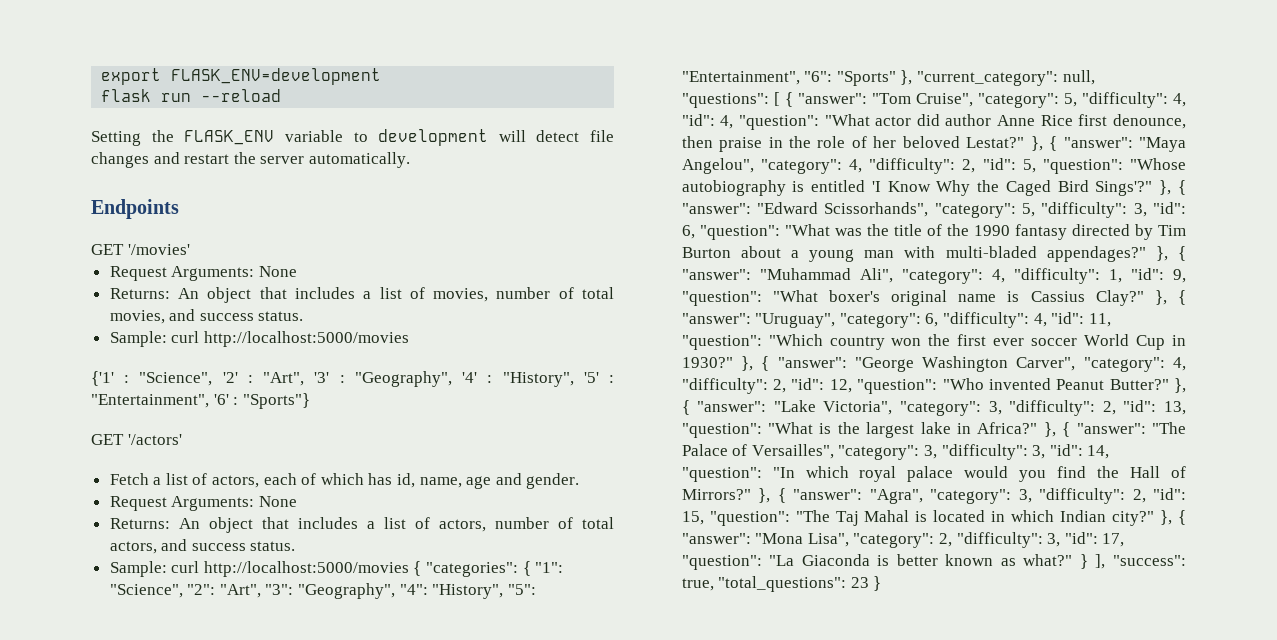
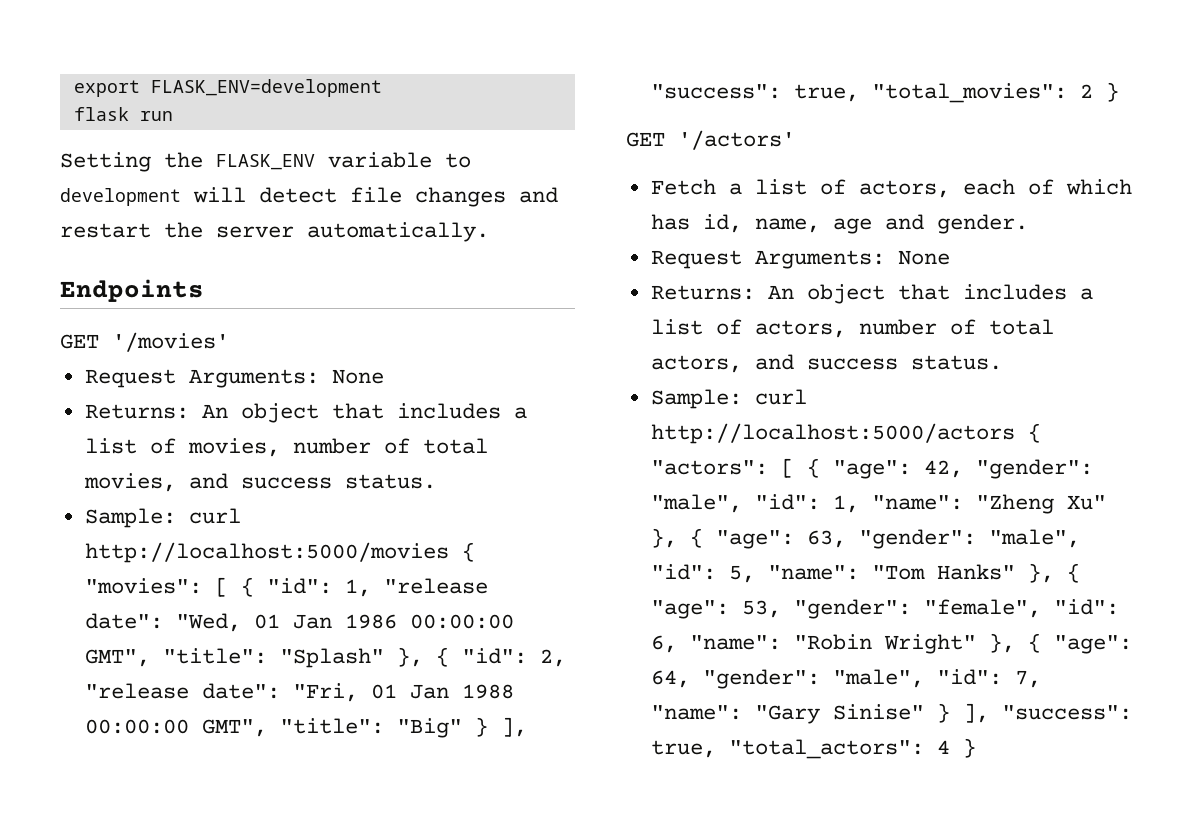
- flask run --reload
+ flask run
  Returns: An object that includes a list of movies, number of total movies, and success status.
- Sample: curl http://localhost:5000/movies
- {'1' : "Science", '2' : "Art", '3' : "Geography", '4' : "History", '5' : "Entertainment", '6' : "Sports"}
+ Sample: curl http://localhost:5000/movies { "movies": [ { "id": 1, "release date": "Wed, 01 Jan 1986 00:00:00 GMT", "title": "Splash" }, { "id": 2, "release date": "Fri, 01 Jan 1988 00:00:00 GMT", "title": "Big" } ], "success": true, "total_movies": 2 }
- Sample: curl http://localhost:5000/movies { "categories": { "1": "Science", "2": "Art", "3": "Geography", "4": "History", "5": "Entertainment", "6": "Sports" }, "current_category": null, "questions": [ { "answer": "Tom Cruise", "category": 5, "difficulty": 4, "id": 4, "question": "What actor did author Anne Rice first denounce, then praise in the role of her beloved Lestat?" }, { "answer": "Maya Angelou", "category": 4, "difficulty": 2, "id": 5, "question": "Whose autobiography is entitled 'I Know Why the Caged Bird Sings'?" }, { "answer": "Edward Scissorhands", "category": 5, "difficulty": 3, "id": 6, "question": "What was the title of the 1990 fantasy directed by Tim Burton about a young man with multi-bladed appendages?" }, { "answer": "Muhammad Ali", "category": 4, "difficulty": 1, "id": 9, "question": "What boxer's original name is Cassius Clay?" }, { "answer": "Uruguay", "category": 6, "difficulty": 4, "id": 11, "question": "Which country won the first ever soccer World Cup in 1930?" }, { "answer": "George Washington Carver", "category": 4, "difficulty": 2, "id": 12, "question": "Who invented Peanut Butter?" }, { "answer": "Lake Victoria", "category": 3, "difficulty": 2, "id": 13, "question": "What is the largest lake in Africa?" }, { "answer": "The Palace of Versailles", "category": 3, "difficulty": 3, "id": 14, "question": "In which royal palace would you find the Hall of Mirrors?" }, { "answer": "Agra", "category": 3, "difficulty": 2, "id": 15, "question": "The Taj Mahal is located in which Indian city?" }, { "answer": "Mona Lisa", "category": 2, "difficulty": 3, "id": 17, "question": "La Giaconda is better known as what?" } ], "success": true, "total_questions": 23 }
+ Sample: curl http://localhost:5000/actors { "actors": [ { "age": 42, "gender": "male", "id": 1, "name": "Zheng Xu" }, { "age": 63, "gender": "male", "id": 5, "name": "Tom Hanks" }, { "age": 53, "gender": "female", "id": 6, "name": "Robin Wright" }, { "age": 64, "gender": "male", "id": 7, "name": "Gary Sinise" } ], "success": true, "total_actors": 4 }

